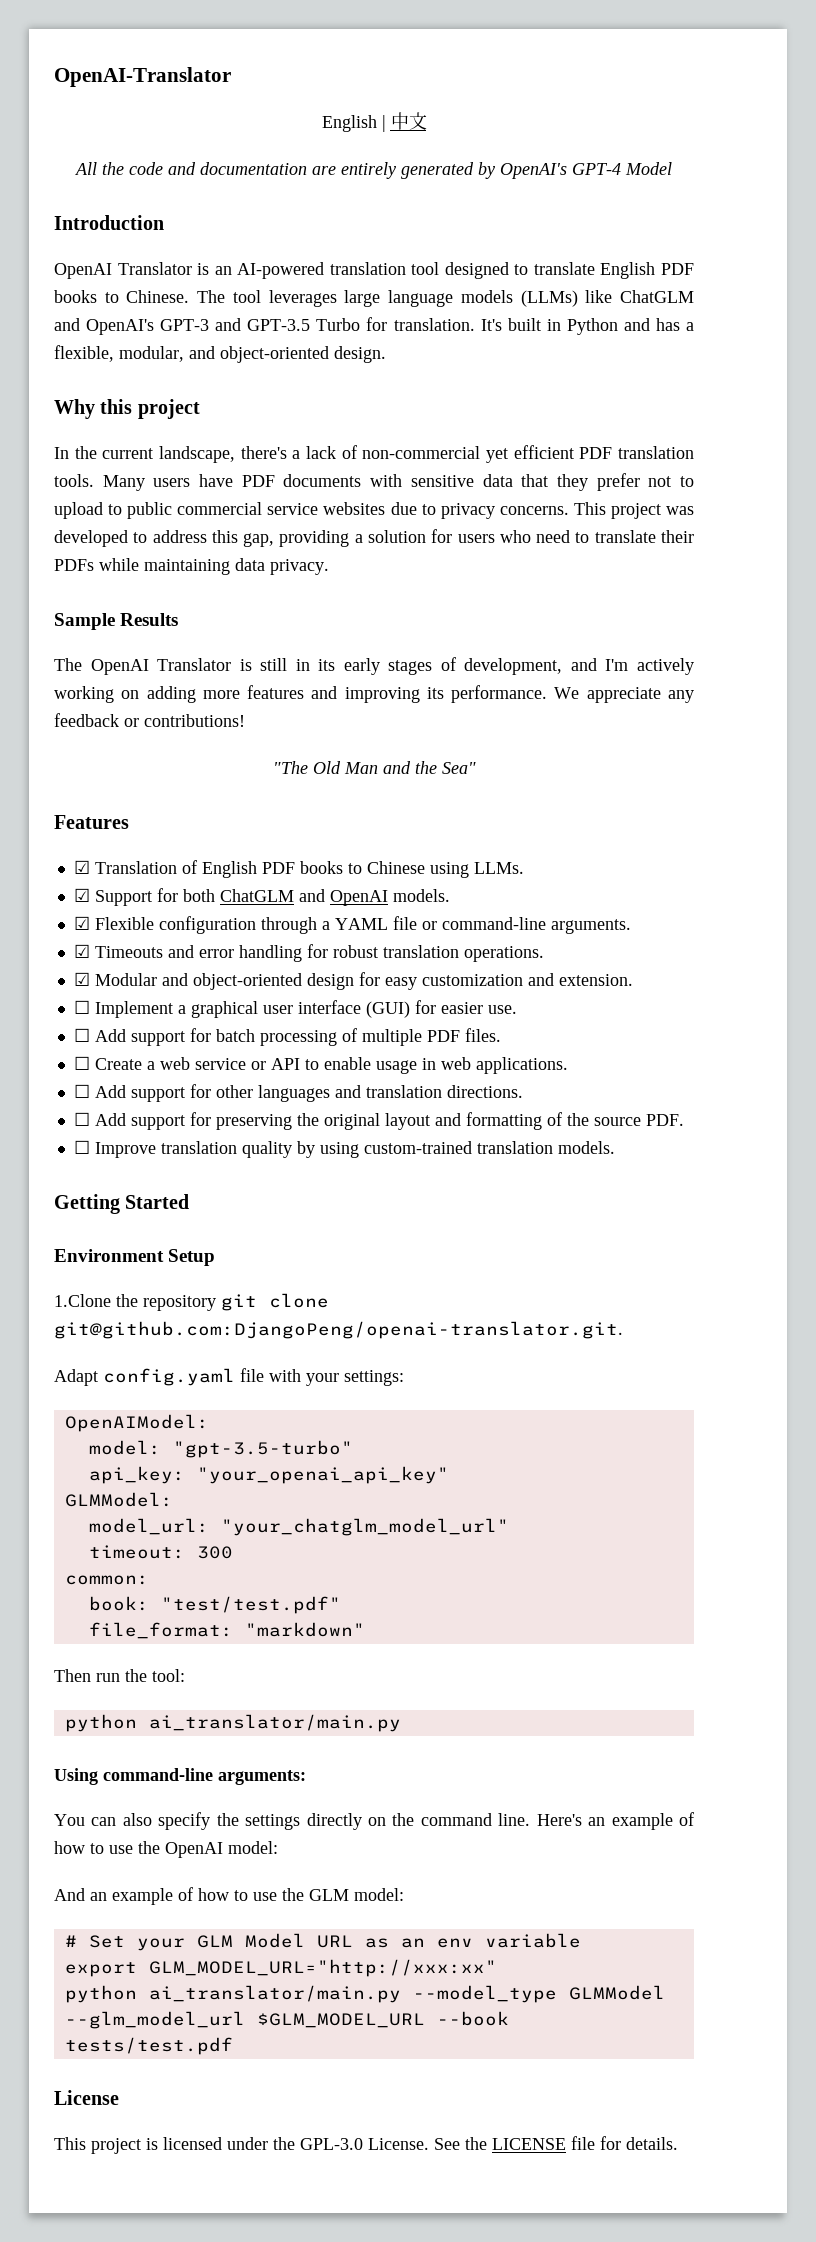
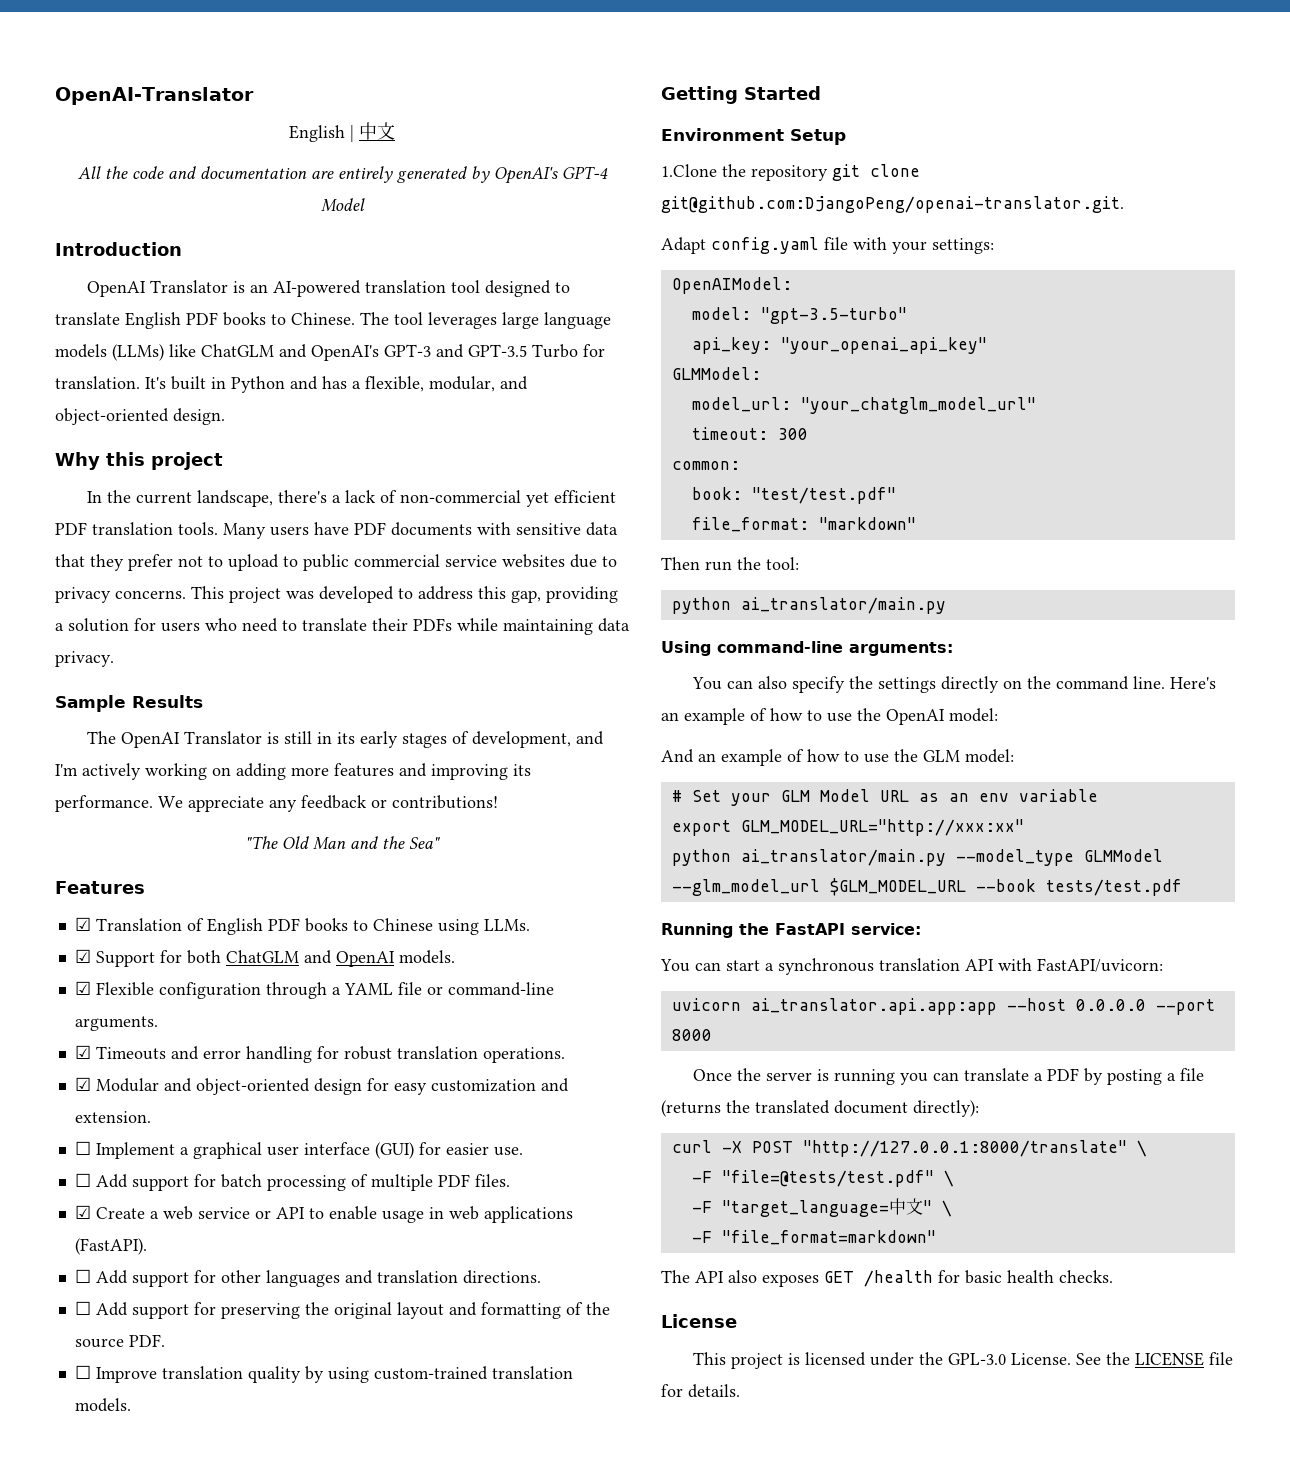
- ☐ Create a web service or API to enable usage in web applications.
+ ☑ Create a web service or API to enable usage in web applications (FastAPI).
+ Running the FastAPI service:
+ You can start a synchronous translation API with FastAPI/uvicorn:
+ uvicorn ai_translator.api.app:app --host 0.0.0.0 --port 8000
+ Once the server is running you can translate a PDF by posting a file (returns the translated document directly):
+ curl -X POST "http://127.0.0.1:8000/translate" \
+ -F "file=@tests/test.pdf" \
+ -F "target_language=中文" \
+ -F "file_format=markdown"
+ The API also exposes GET /health for basic health checks.

